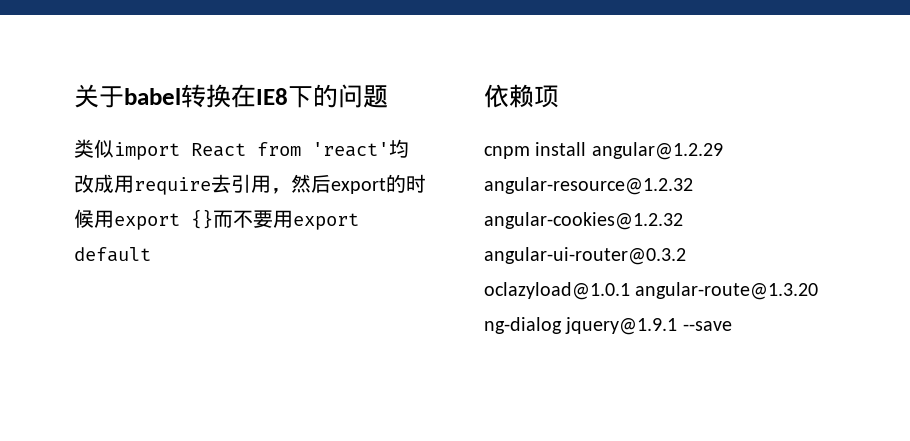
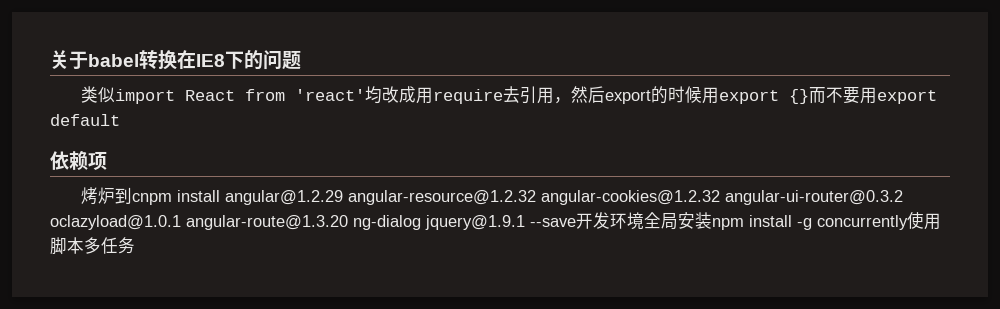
- cnpm install angular@1.2.29 angular-resource@1.2.32 angular-cookies@1.2.32 angular-ui-router@0.3.2 oclazyload@1.0.1 angular-route@1.3.20 ng-dialog jquery@1.9.1 --save
+ 烤炉到cnpm install angular@1.2.29 angular-resource@1.2.32 angular-cookies@1.2.32 angular-ui-router@0.3.2 oclazyload@1.0.1 angular-route@1.3.20 ng-dialog jquery@1.9.1 --save开发环境全局安装npm install -g concurrently使用脚本多任务

